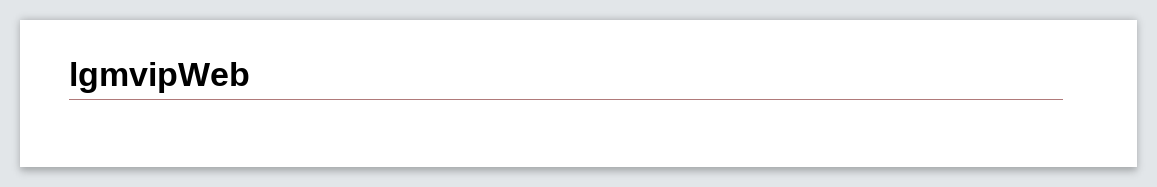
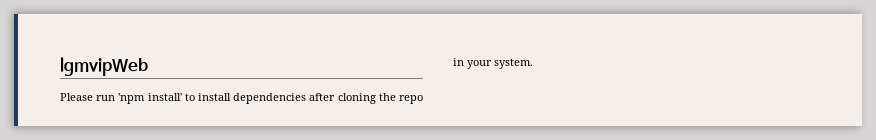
+ Please run 'npm install' to install dependencies after cloning the repo in your system.

